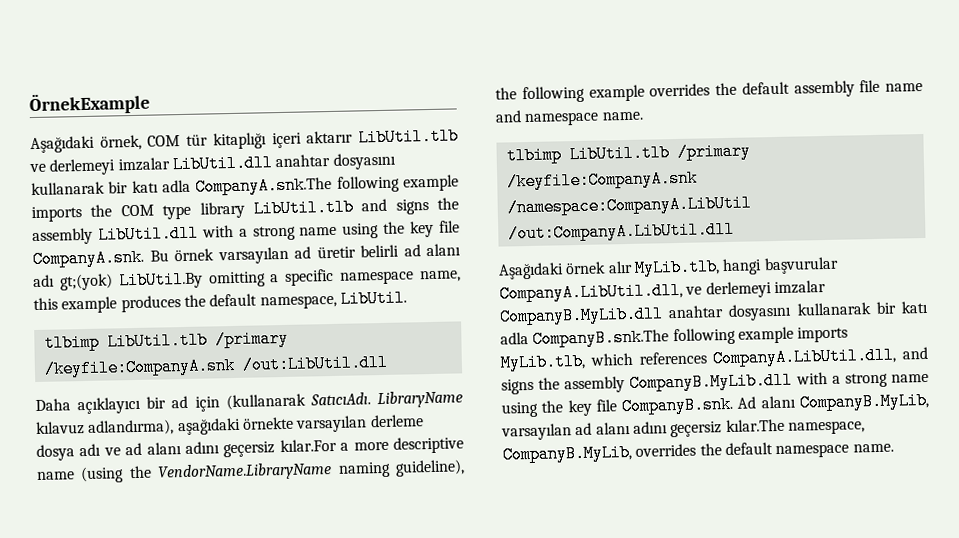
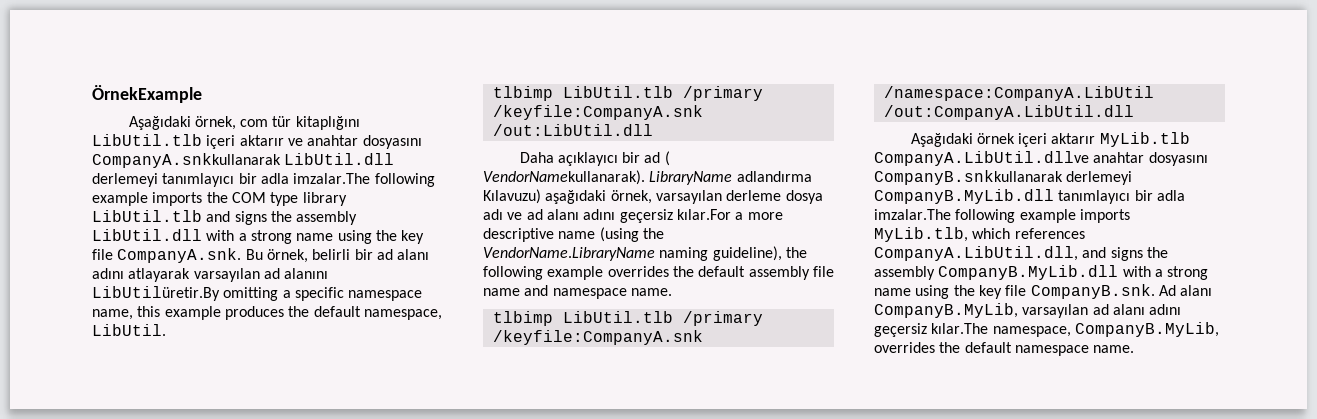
- Aşağıdaki örnek, COM tür kitaplığı içeri aktarır LibUtil.tlb ve derlemeyi imzalar LibUtil.dll anahtar dosyasını kullanarak bir katı adla CompanyA.snk.The following example imports the COM type library LibUtil.tlb and signs the assembly LibUtil.dll with a strong name using the key file CompanyA.snk. Bu örnek varsayılan ad üretir belirli ad alanı adı gt;(yok) LibUtil.By omitting a specific namespace name, this example produces the default namespace, LibUtil.
+ Aşağıdaki örnek, com tür kitaplığını LibUtil.tlb içeri aktarır ve anahtar dosyasını CompanyA.snkkullanarak LibUtil.dll derlemeyi tanımlayıcı bir adla imzalar.The following example imports the COM type library LibUtil.tlb and signs the assembly LibUtil.dll with a strong name using the key file CompanyA.snk. Bu örnek, belirli bir ad alanı adını atlayarak varsayılan ad alanını LibUtilüretir.By omitting a specific namespace name, this example produces the default namespace, LibUtil.
- Daha açıklayıcı bir ad için (kullanarak SatıcıAdı. LibraryName kılavuz adlandırma), aşağıdaki örnekte varsayılan derleme dosya adı ve ad alanı adını geçersiz kılar.For a more descriptive name (using the VendorName.LibraryName naming guideline), the following example overrides the default assembly file name and namespace name.
+ Daha açıklayıcı bir ad ( VendorNamekullanarak). LibraryName adlandırma Kılavuzu) aşağıdaki örnek, varsayılan derleme dosya adı ve ad alanı adını geçersiz kılar.For a more descriptive name (using the VendorName.LibraryName naming guideline), the following example overrides the default assembly file name and namespace name.
- Aşağıdaki örnek alır MyLib.tlb, hangi başvurular CompanyA.LibUtil.dll, ve derlemeyi imzalar CompanyB.MyLib.dll anahtar dosyasını kullanarak bir katı adla CompanyB.snk.The following example imports MyLib.tlb, which references CompanyA.LibUtil.dll, and signs the assembly CompanyB.MyLib.dll with a strong name using the key file CompanyB.snk. Ad alanı CompanyB.MyLib, varsayılan ad alanı adını geçersiz kılar.The namespace, CompanyB.MyLib, overrides the default namespace name.
+ Aşağıdaki örnek içeri aktarır MyLib.tlb CompanyA.LibUtil.dllve anahtar dosyasını CompanyB.snkkullanarak derlemeyi CompanyB.MyLib.dll tanımlayıcı bir adla imzalar.The following example imports MyLib.tlb, which references CompanyA.LibUtil.dll, and signs the assembly CompanyB.MyLib.dll with a strong name using the key file CompanyB.snk. Ad alanı CompanyB.MyLib, varsayılan ad alanı adını geçersiz kılar.The namespace, CompanyB.MyLib, overrides the default namespace name.

